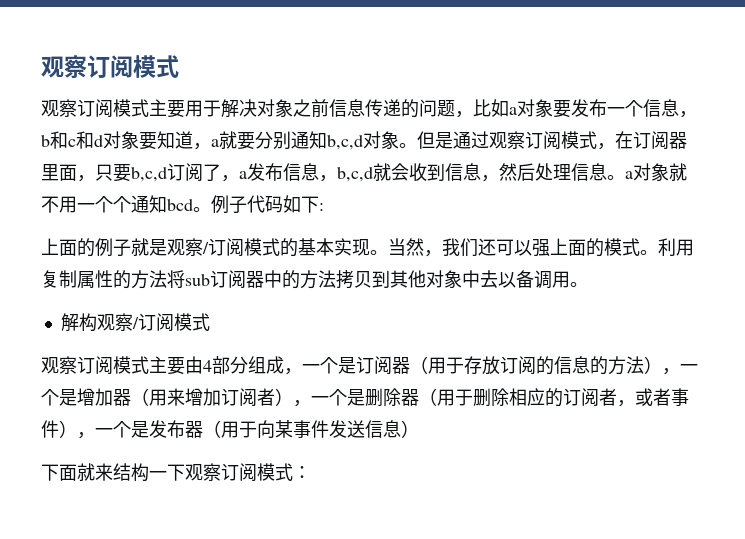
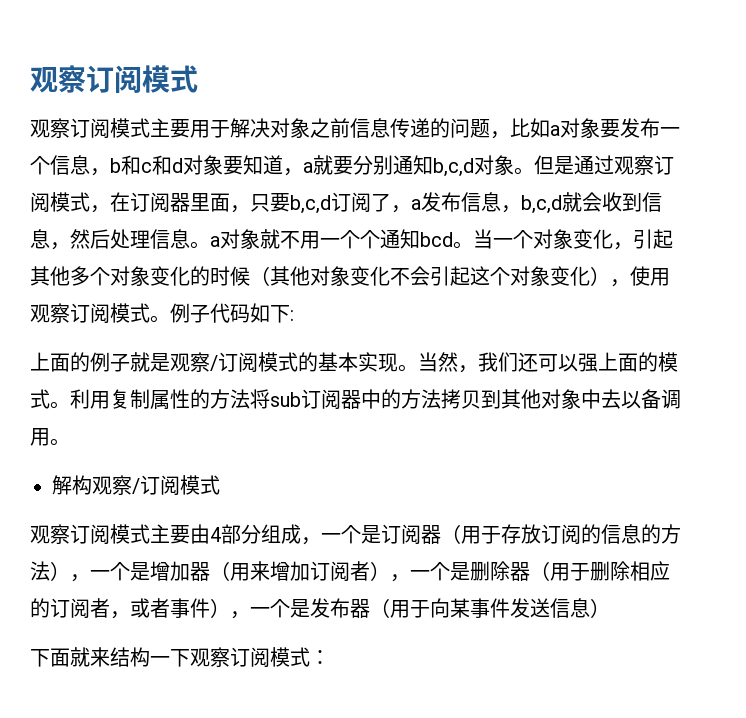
+ 当一个对象变化，引起其他多个对象变化的时候（其他对象变化不会引起这个对象变化），使用观察订阅模式。

